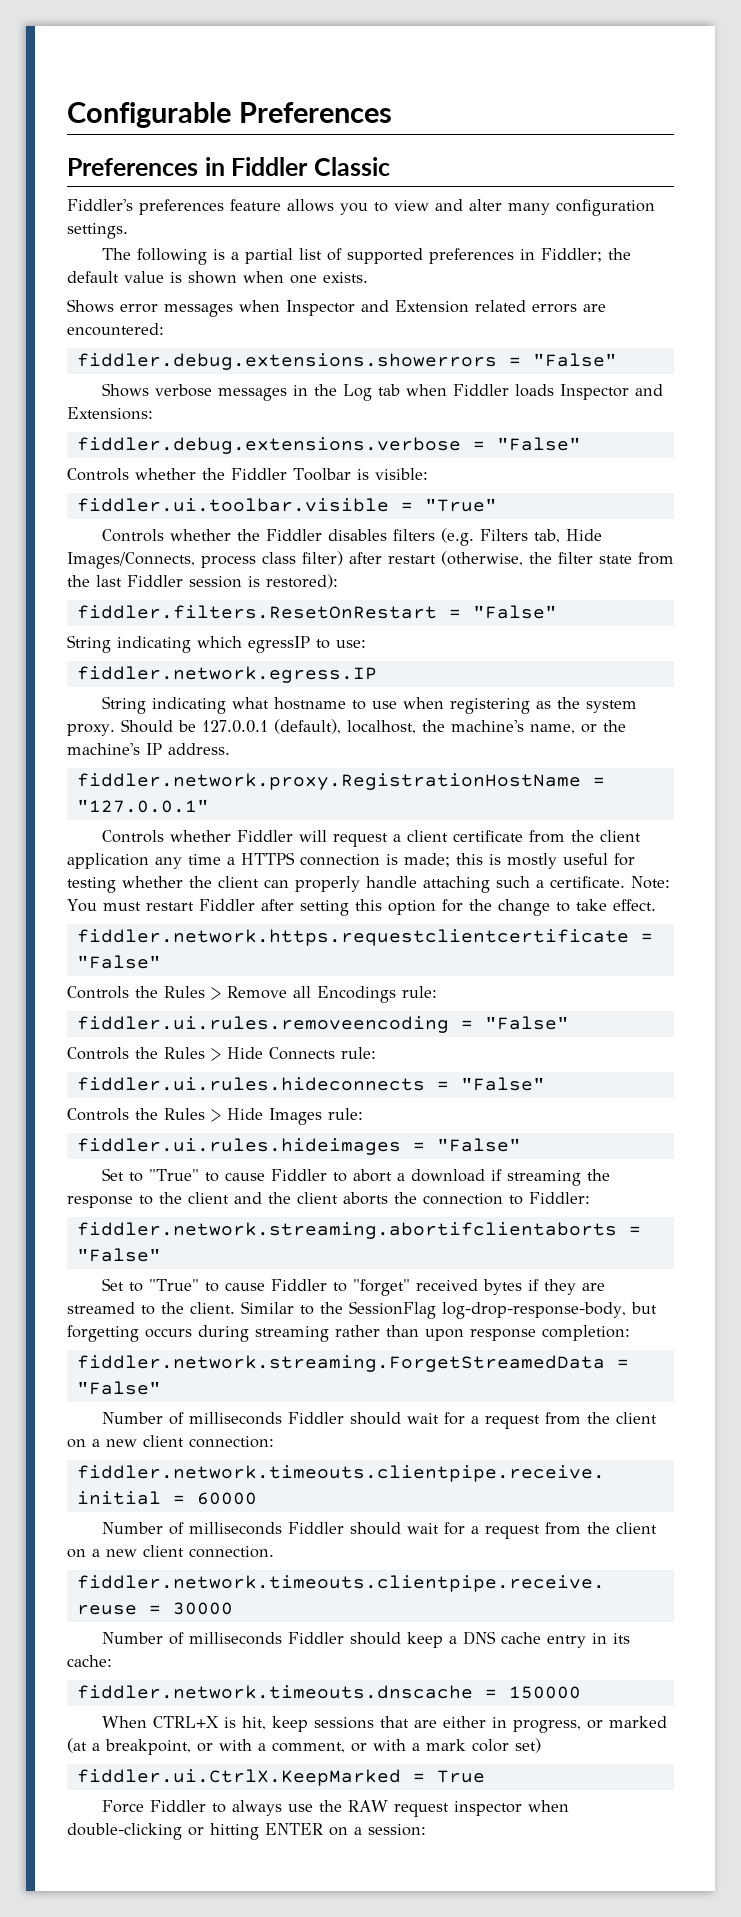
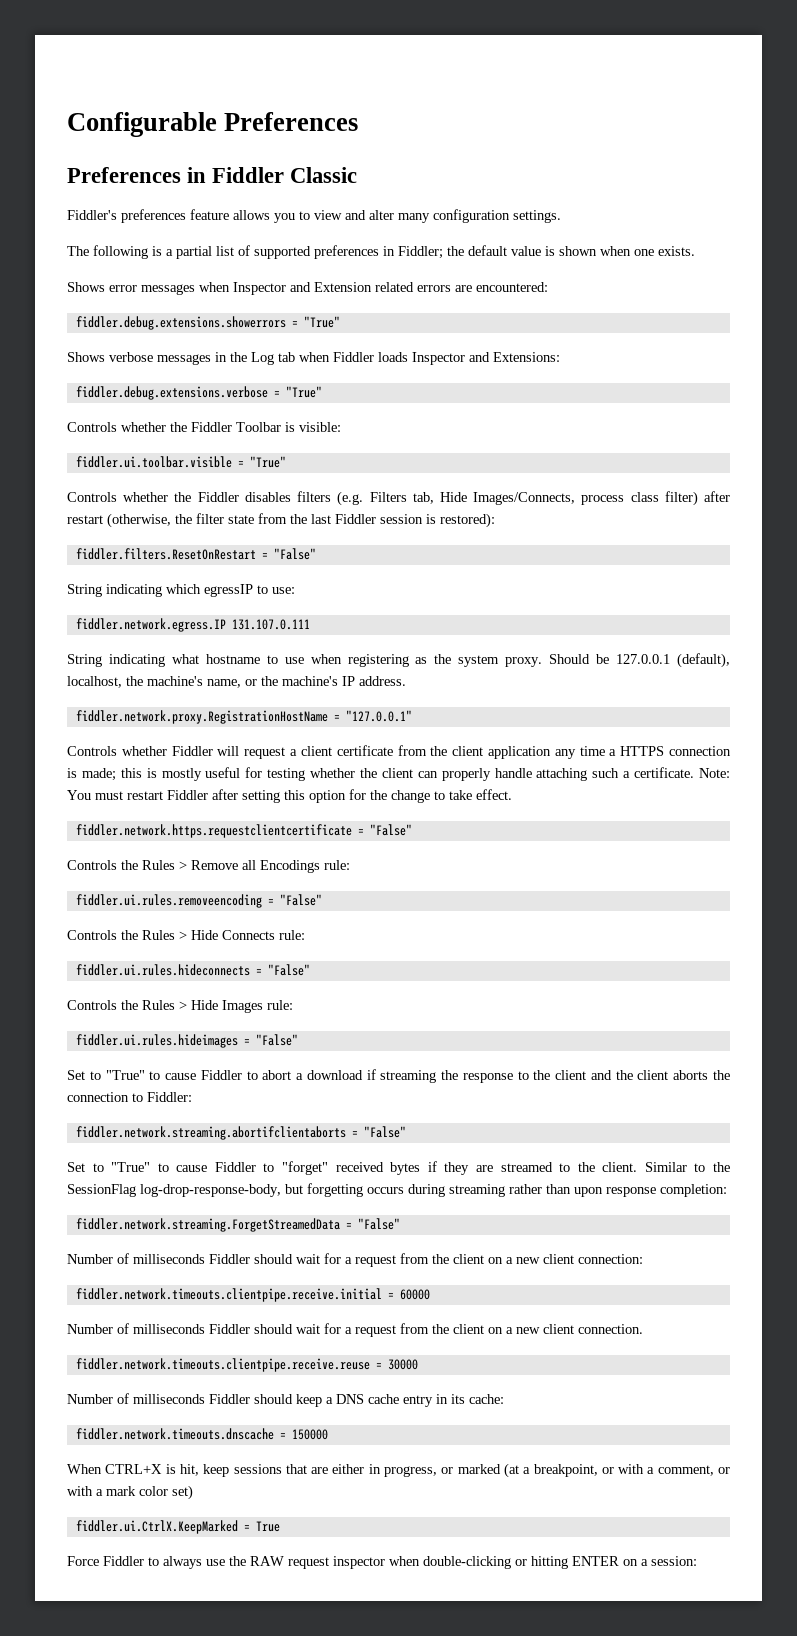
- fiddler.debug.extensions.showerrors = "False"
+ fiddler.debug.extensions.showerrors = "True"
- fiddler.debug.extensions.verbose = "False"
+ fiddler.debug.extensions.verbose = "True"
- fiddler.network.egress.IP
+ fiddler.network.egress.IP 131.107.0.111

